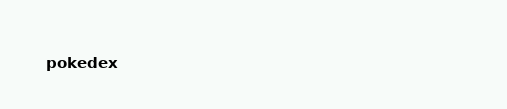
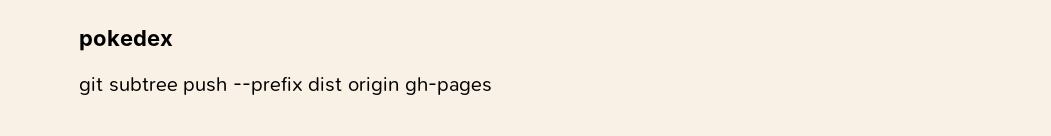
+ git subtree push --prefix dist origin gh-pages

